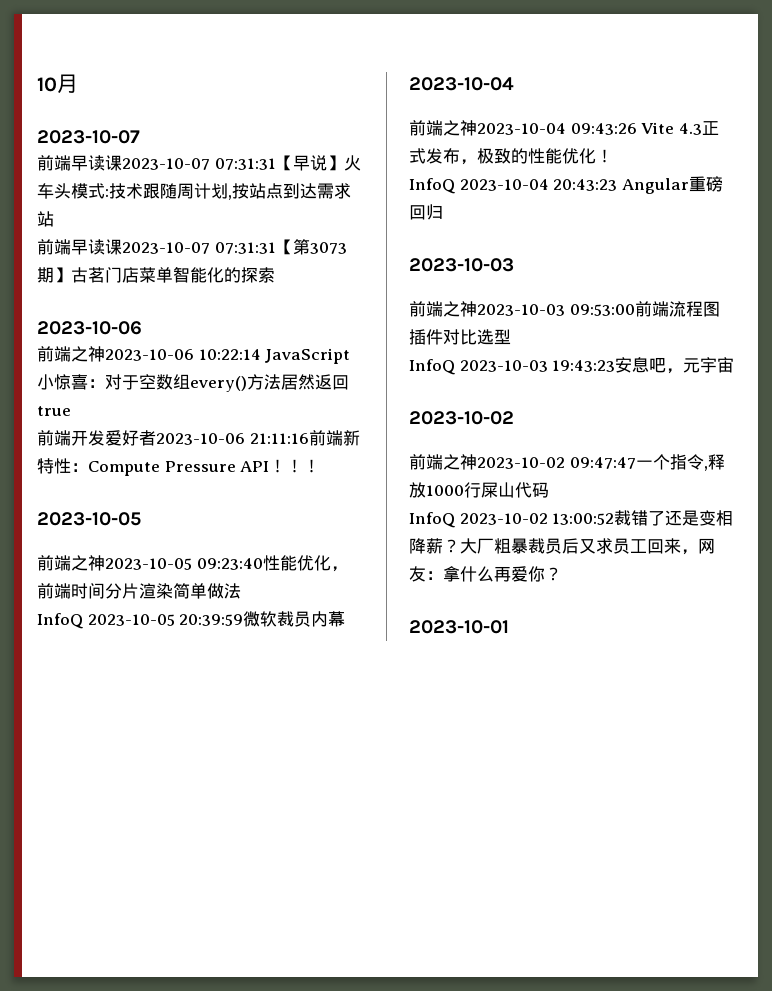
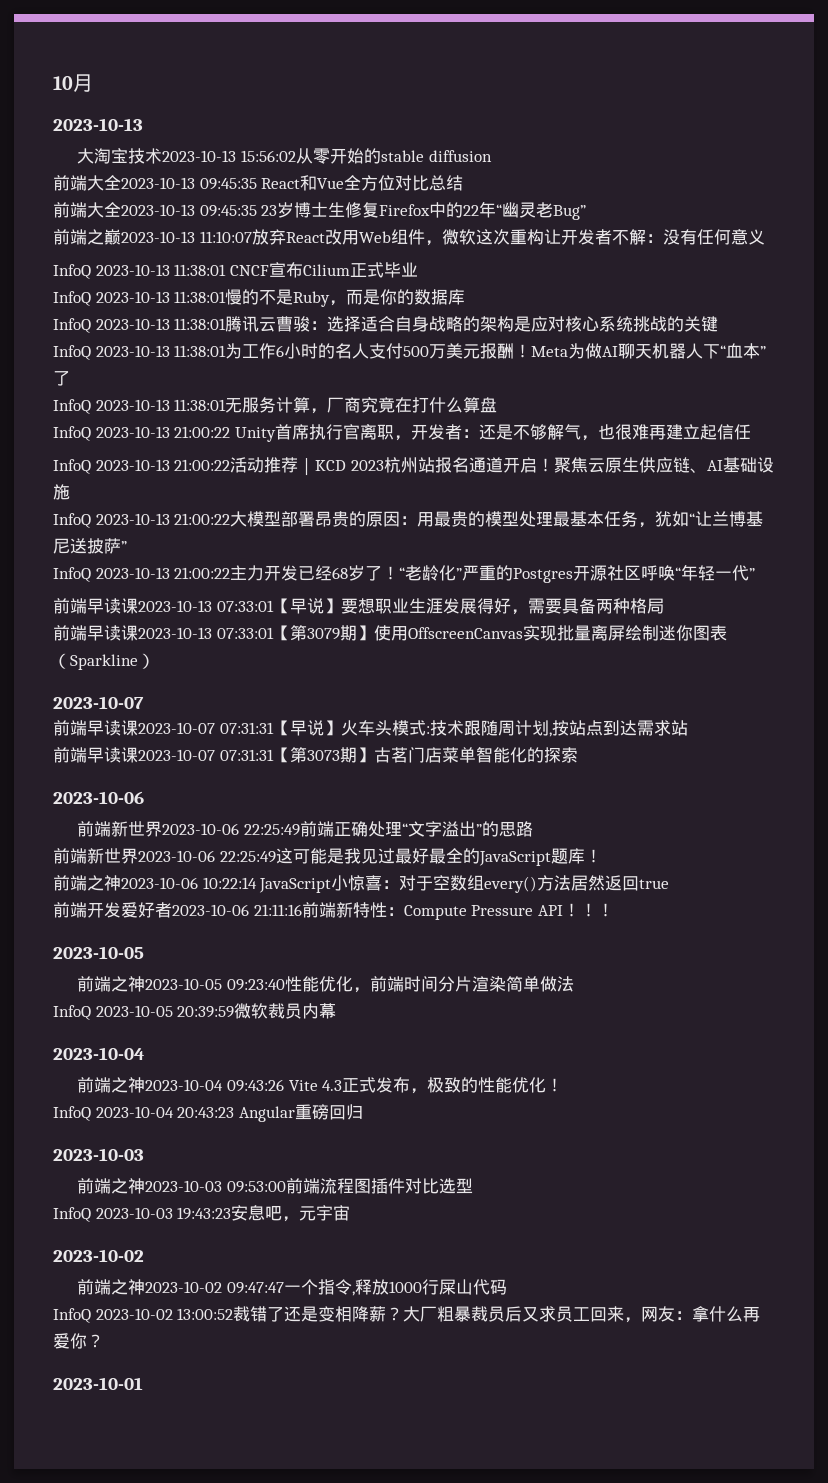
  10月
+ 2023-10-13
+ 大淘宝技术2023-10-13 15:56:02从零开始的stable diffusion
+ 前端大全2023-10-13 09:45:35 React和Vue全方位对比总结
+ 前端大全2023-10-13 09:45:35 23岁博士生修复Firefox中的22年“幽灵老Bug”
+ 前端之巅2023-10-13 11:10:07放弃React改用Web组件，微软这次重构让开发者不解：没有任何意义
+ InfoQ 2023-10-13 11:38:01 CNCF宣布Cilium正式毕业
+ InfoQ 2023-10-13 11:38:01慢的不是Ruby，而是你的数据库
+ InfoQ 2023-10-13 11:38:01腾讯云曹骏：选择适合自身战略的架构是应对核心系统挑战的关键
+ InfoQ 2023-10-13 11:38:01为工作6小时的名人支付500万美元报酬！Meta为做AI聊天机器人下“血本”了
+ InfoQ 2023-10-13 11:38:01无服务计算，厂商究竟在打什么算盘
+ InfoQ 2023-10-13 21:00:22 Unity首席执行官离职，开发者：还是不够解气，也很难再建立起信任
+ InfoQ 2023-10-13 21:00:22活动推荐｜KCD 2023杭州站报名通道开启！聚焦云原生供应链、AI基础设施
+ InfoQ 2023-10-13 21:00:22大模型部署昂贵的原因：用最贵的模型处理最基本任务，犹如“让兰博基尼送披萨”
+ InfoQ 2023-10-13 21:00:22主力开发已经68岁了！“老龄化”严重的Postgres开源社区呼唤“年轻一代”
+ 前端早读课2023-10-13 07:33:01【早说】要想职业生涯发展得好，需要具备两种格局
+ 前端早读课2023-10-13 07:33:01【第3079期】使用OffscreenCanvas实现批量离屏绘制迷你图表（Sparkline）
+ 前端新世界2023-10-06 22:25:49前端正确处理“文字溢出”的思路
+ 前端新世界2023-10-06 22:25:49这可能是我见过最好最全的JavaScript题库！

